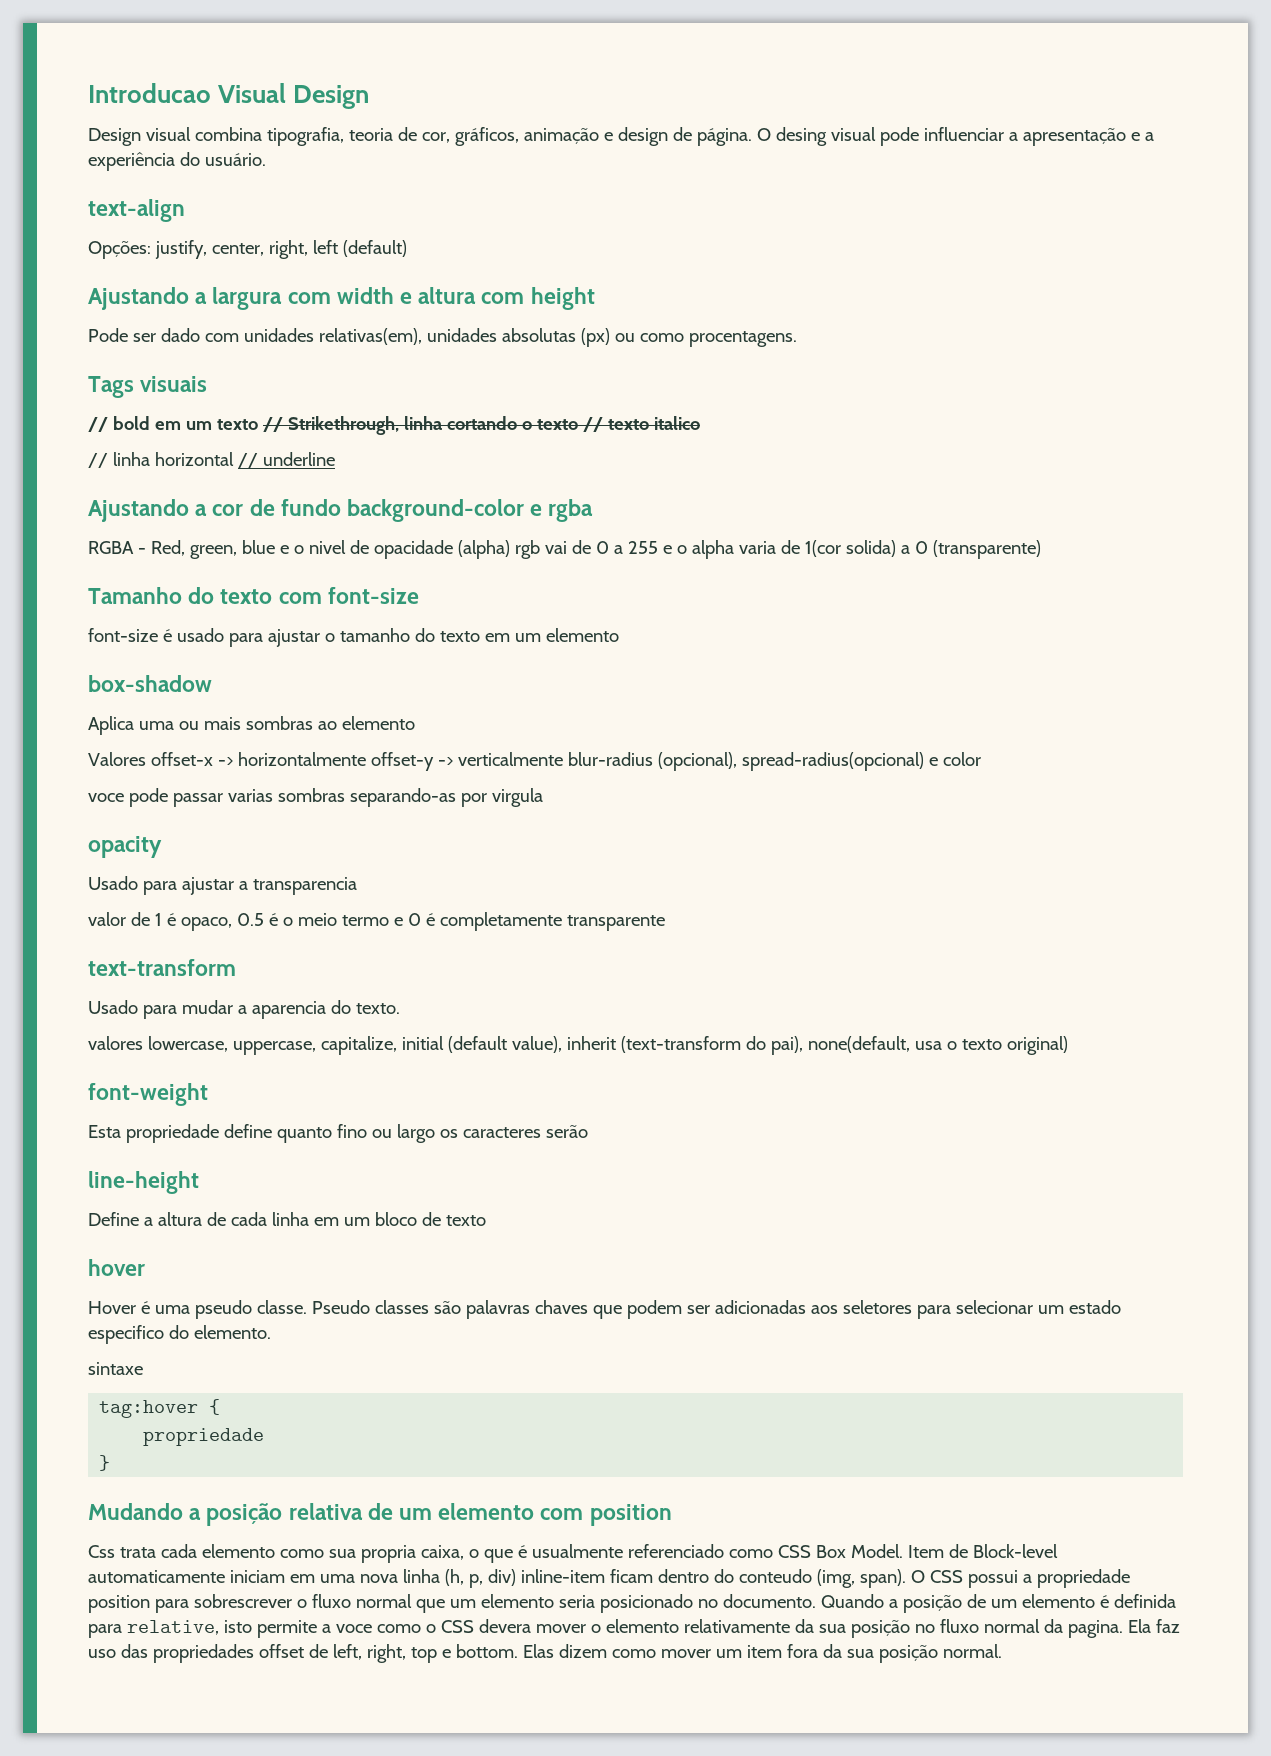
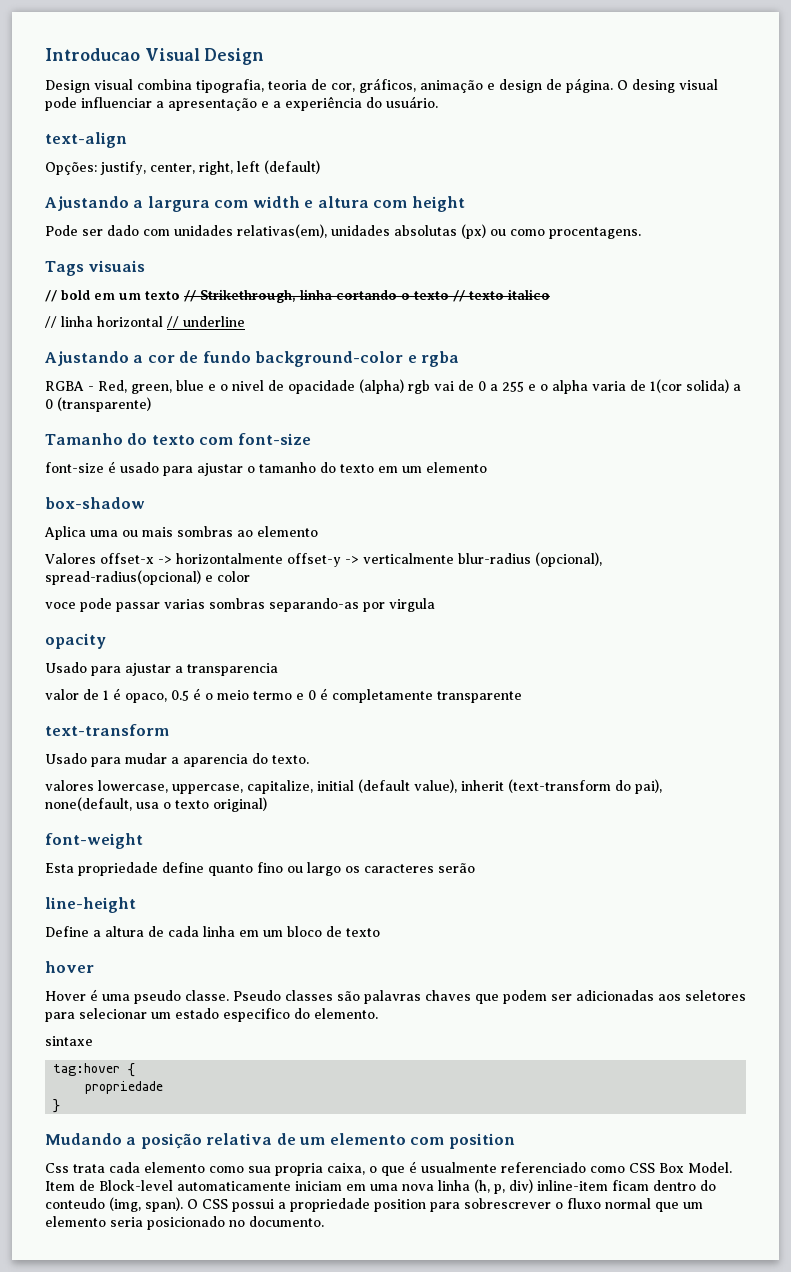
- Quando a posição de um elemento é definida para relative, isto permite a voce como o CSS devera mover o elemento relativamente da sua posição no fluxo normal da pagina. Ela faz uso das propriedades offset de left, right, top e bottom. Elas dizem como mover um item fora da sua posição normal.

